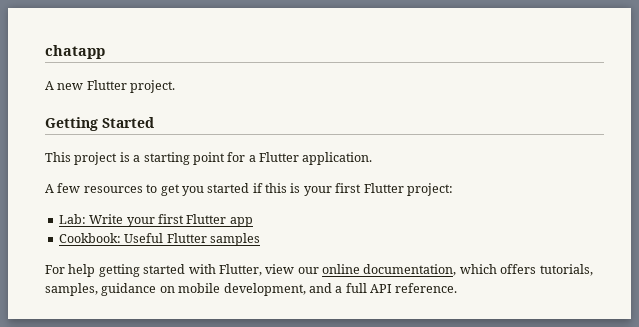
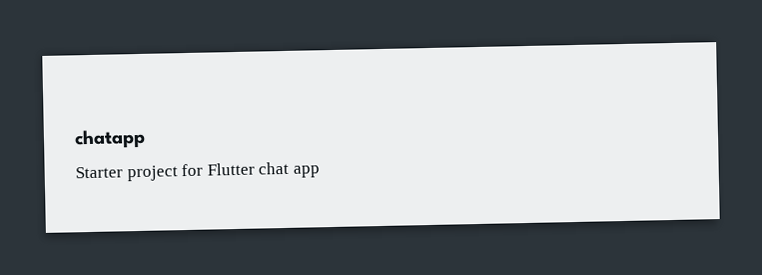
- A new Flutter project.
- Getting Started
- This project is a starting point for a Flutter application.
- A few resources to get you started if this is your first Flutter project:
- Lab: Write your first Flutter app
- Cookbook: Useful Flutter samples
- For help getting started with Flutter, view our online documentation, which offers tutorials, samples, guidance on mobile development, and a full API reference.
+ Starter project for Flutter chat app

